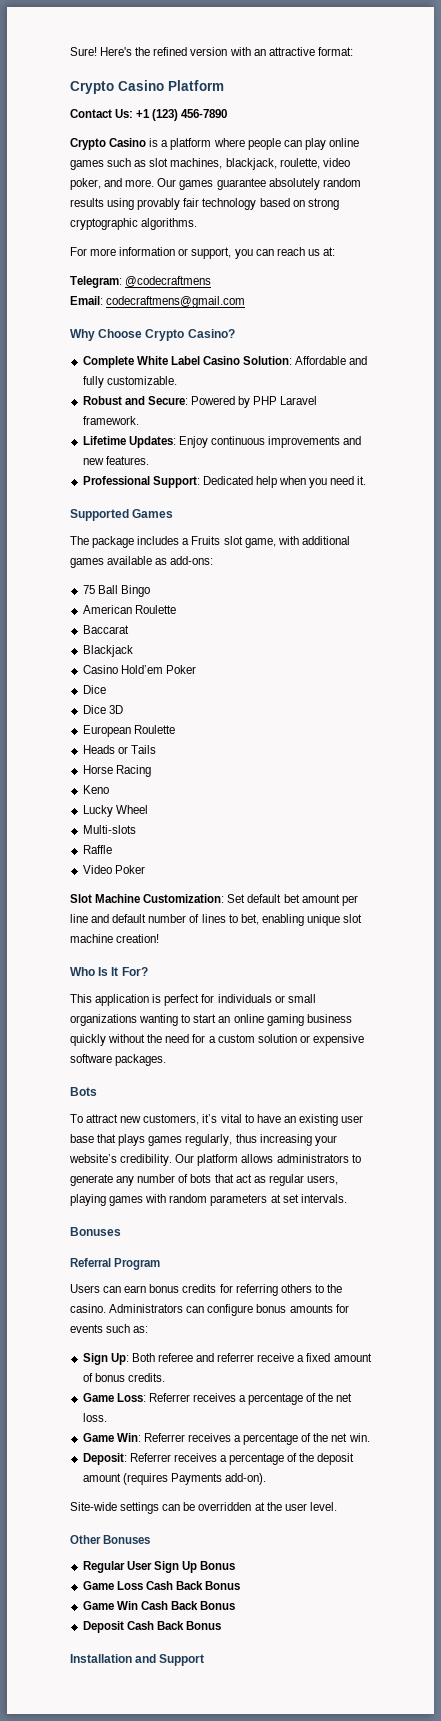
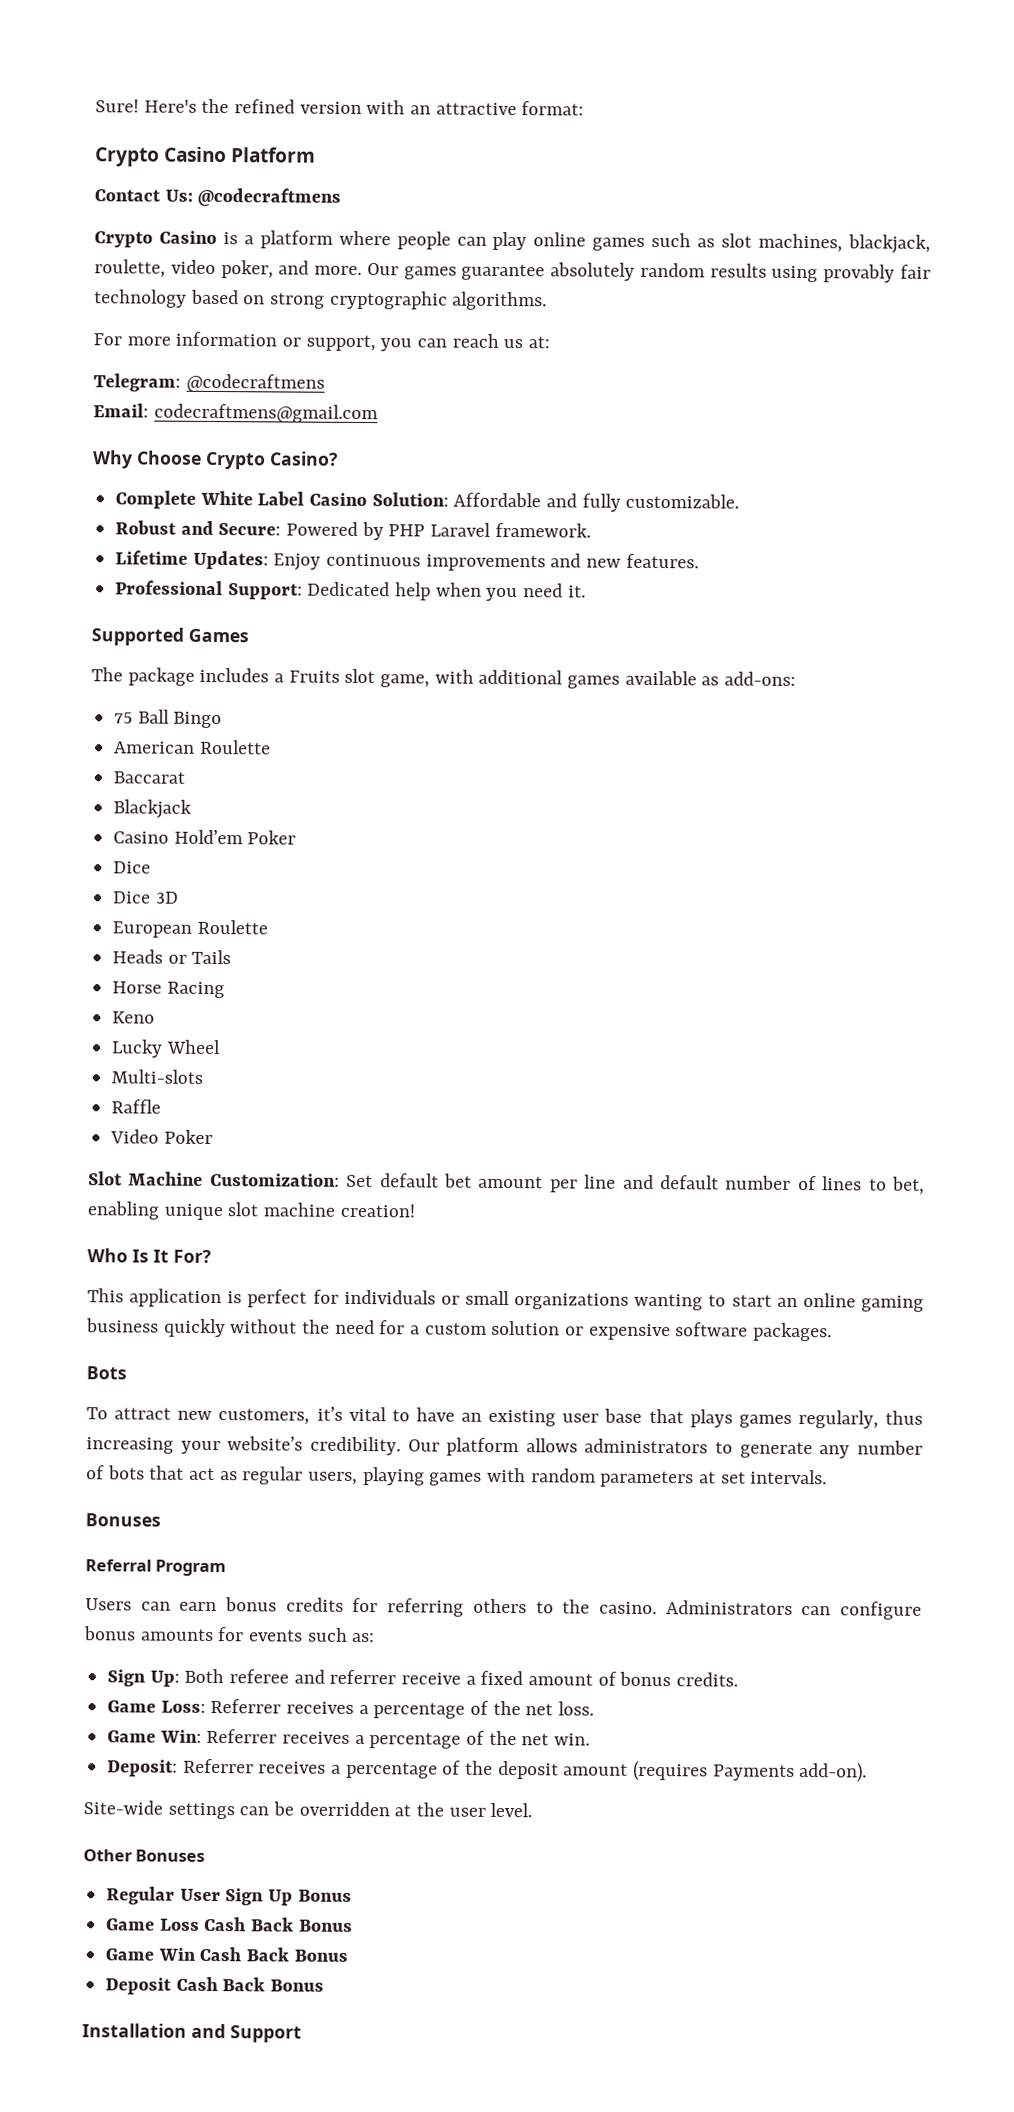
- Contact Us: +1 (123) 456-7890
+ Contact Us: @codecraftmens

